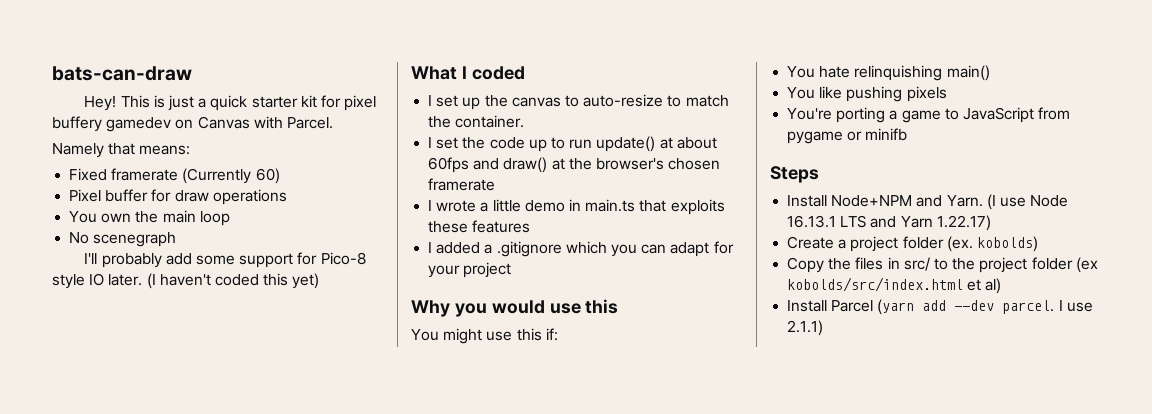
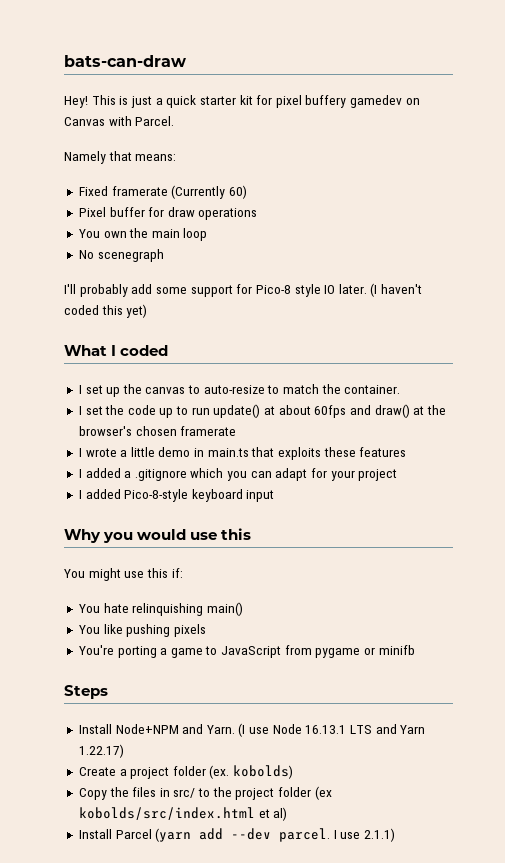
+ I added Pico-8-style keyboard input

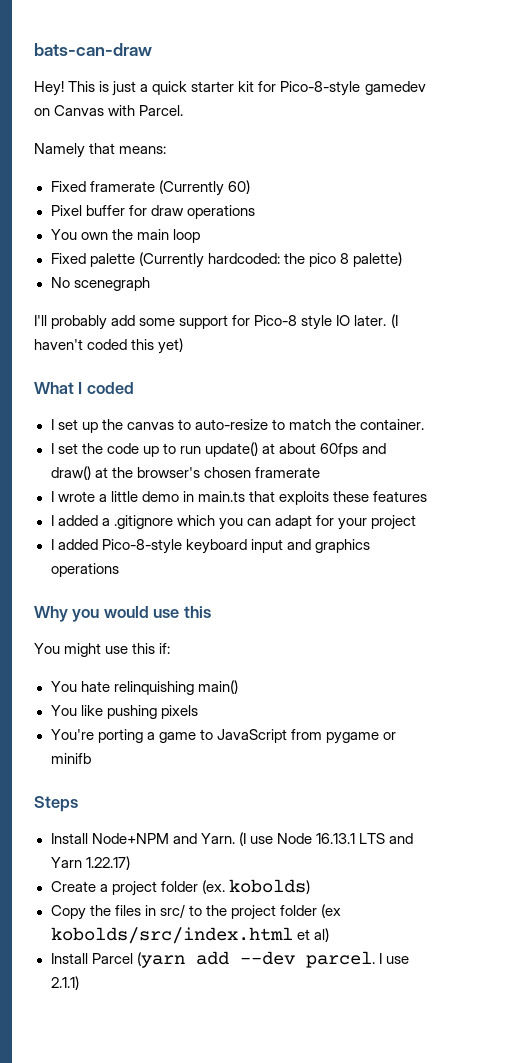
- This is just a quick starter kit for pixel buffery gamedev on Canvas with Parcel.
+ This is just a quick starter kit for Pico-8-style gamedev on Canvas with Parcel.
+ Fixed palette (Currently hardcoded: the pico 8 palette)
- I added Pico-8-style keyboard input
+ I added Pico-8-style keyboard input and graphics operations

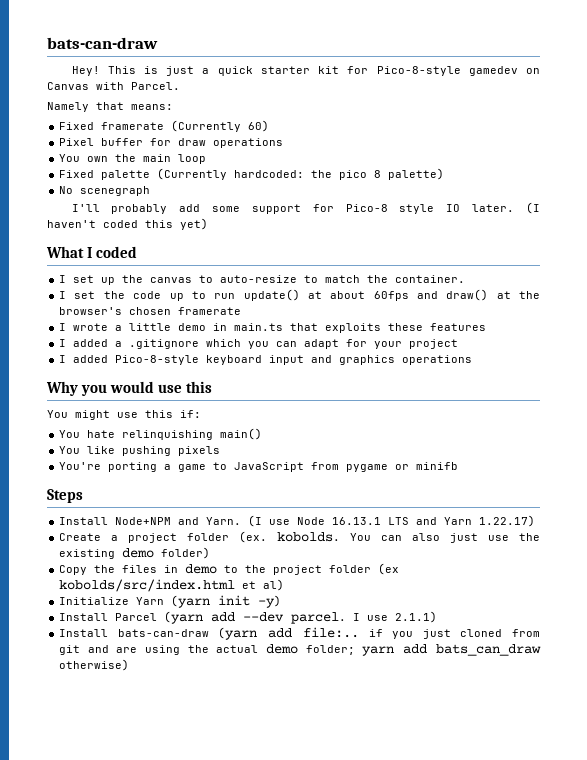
- Create a project folder (ex. kobolds)
+ Create a project folder (ex. kobolds. You can also just use the existing demo folder)
- Copy the files in src/ to the project folder (ex kobolds/src/index.html et al)
+ Copy the files in demo to the project folder (ex kobolds/src/index.html et al)
+ Initialize Yarn (yarn init -y)
+ Install bats-can-draw (yarn add file:.. if you just cloned from git and are using the actual demo folder; yarn add bats_can_draw otherwise)

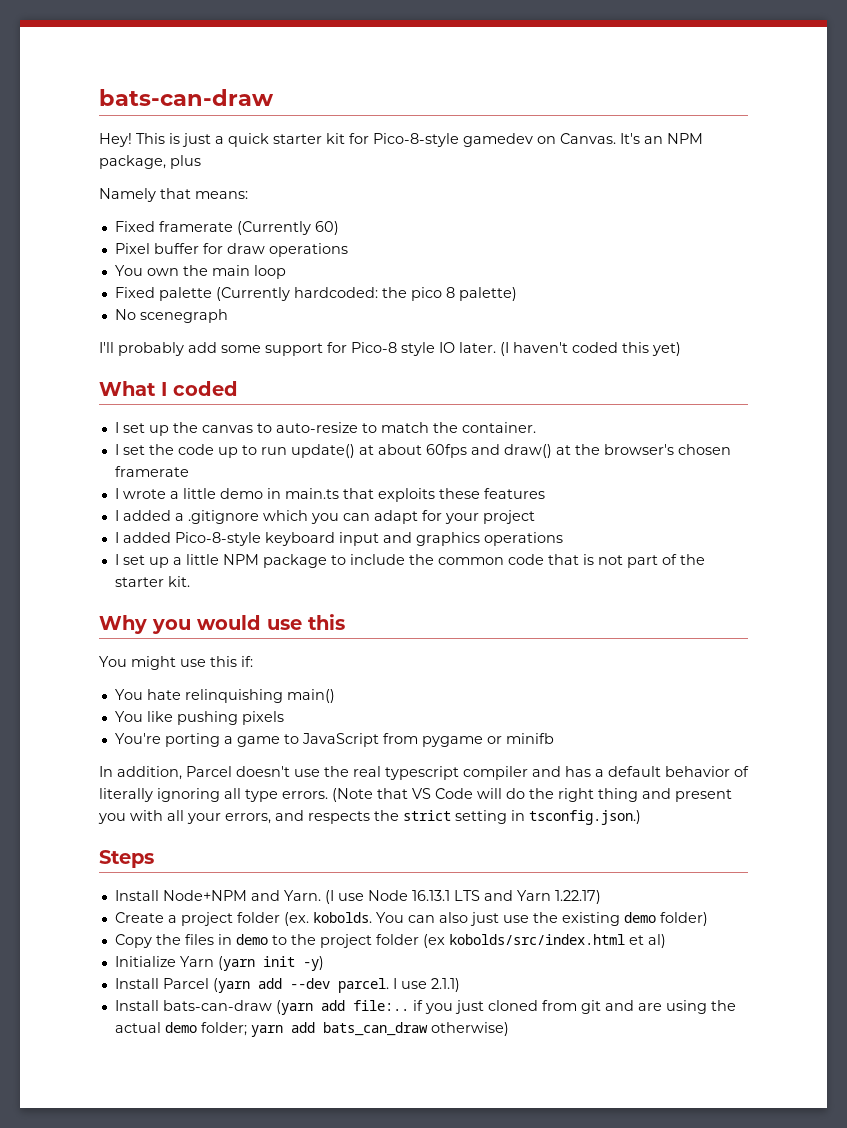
- This is just a quick starter kit for Pico-8-style gamedev on Canvas with Parcel.
+ This is just a quick starter kit for Pico-8-style gamedev on Canvas. It's an NPM package, plus
+ I set up a little NPM package to include the common code that is not part of the starter kit.
+ In addition, Parcel doesn't use the real typescript compiler and has a default behavior of literally ignoring all type errors. (Note that VS Code will do the right thing and present you with all your errors, and respects the strict setting in tsconfig.json.)

